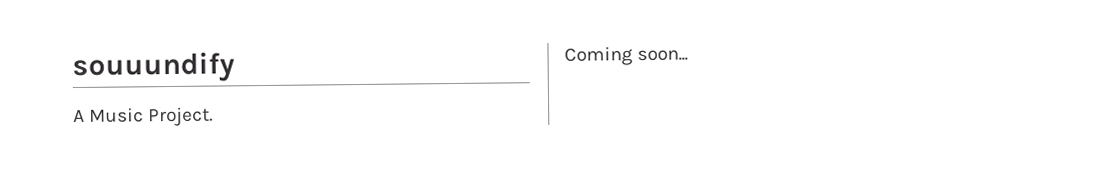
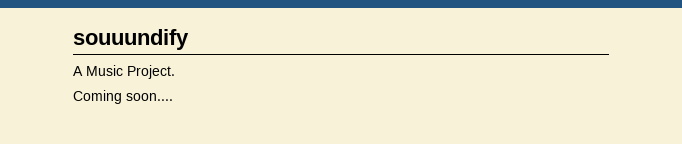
- Coming soon...
+ Coming soon....

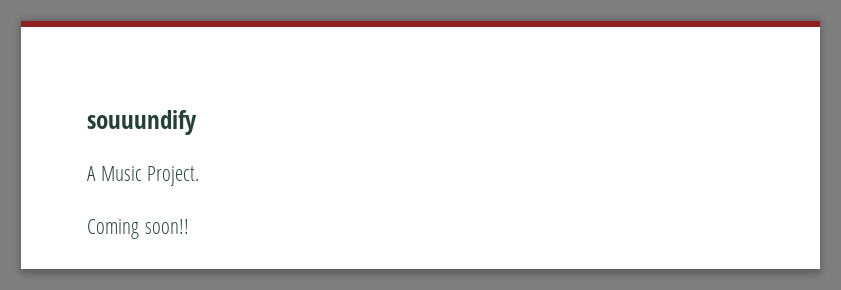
- Coming soon....
+ Coming soon!!

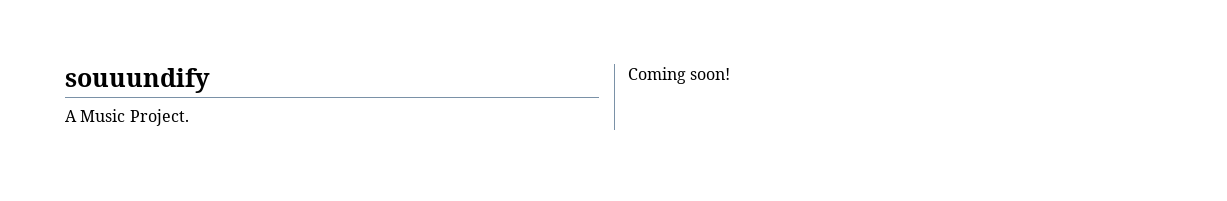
- Coming soon!!
+ Coming soon!

